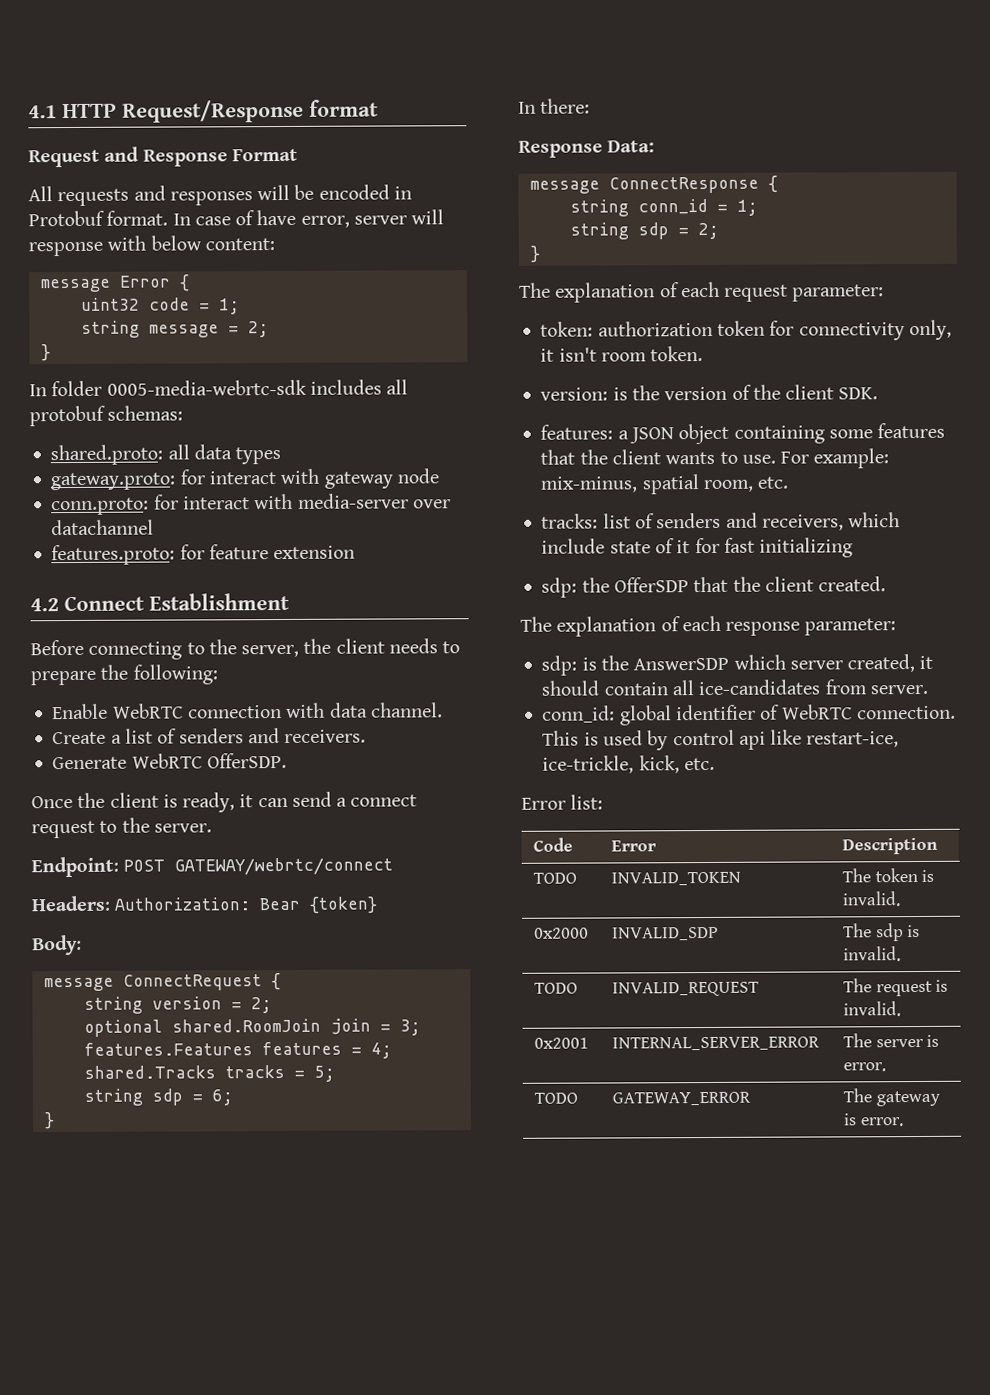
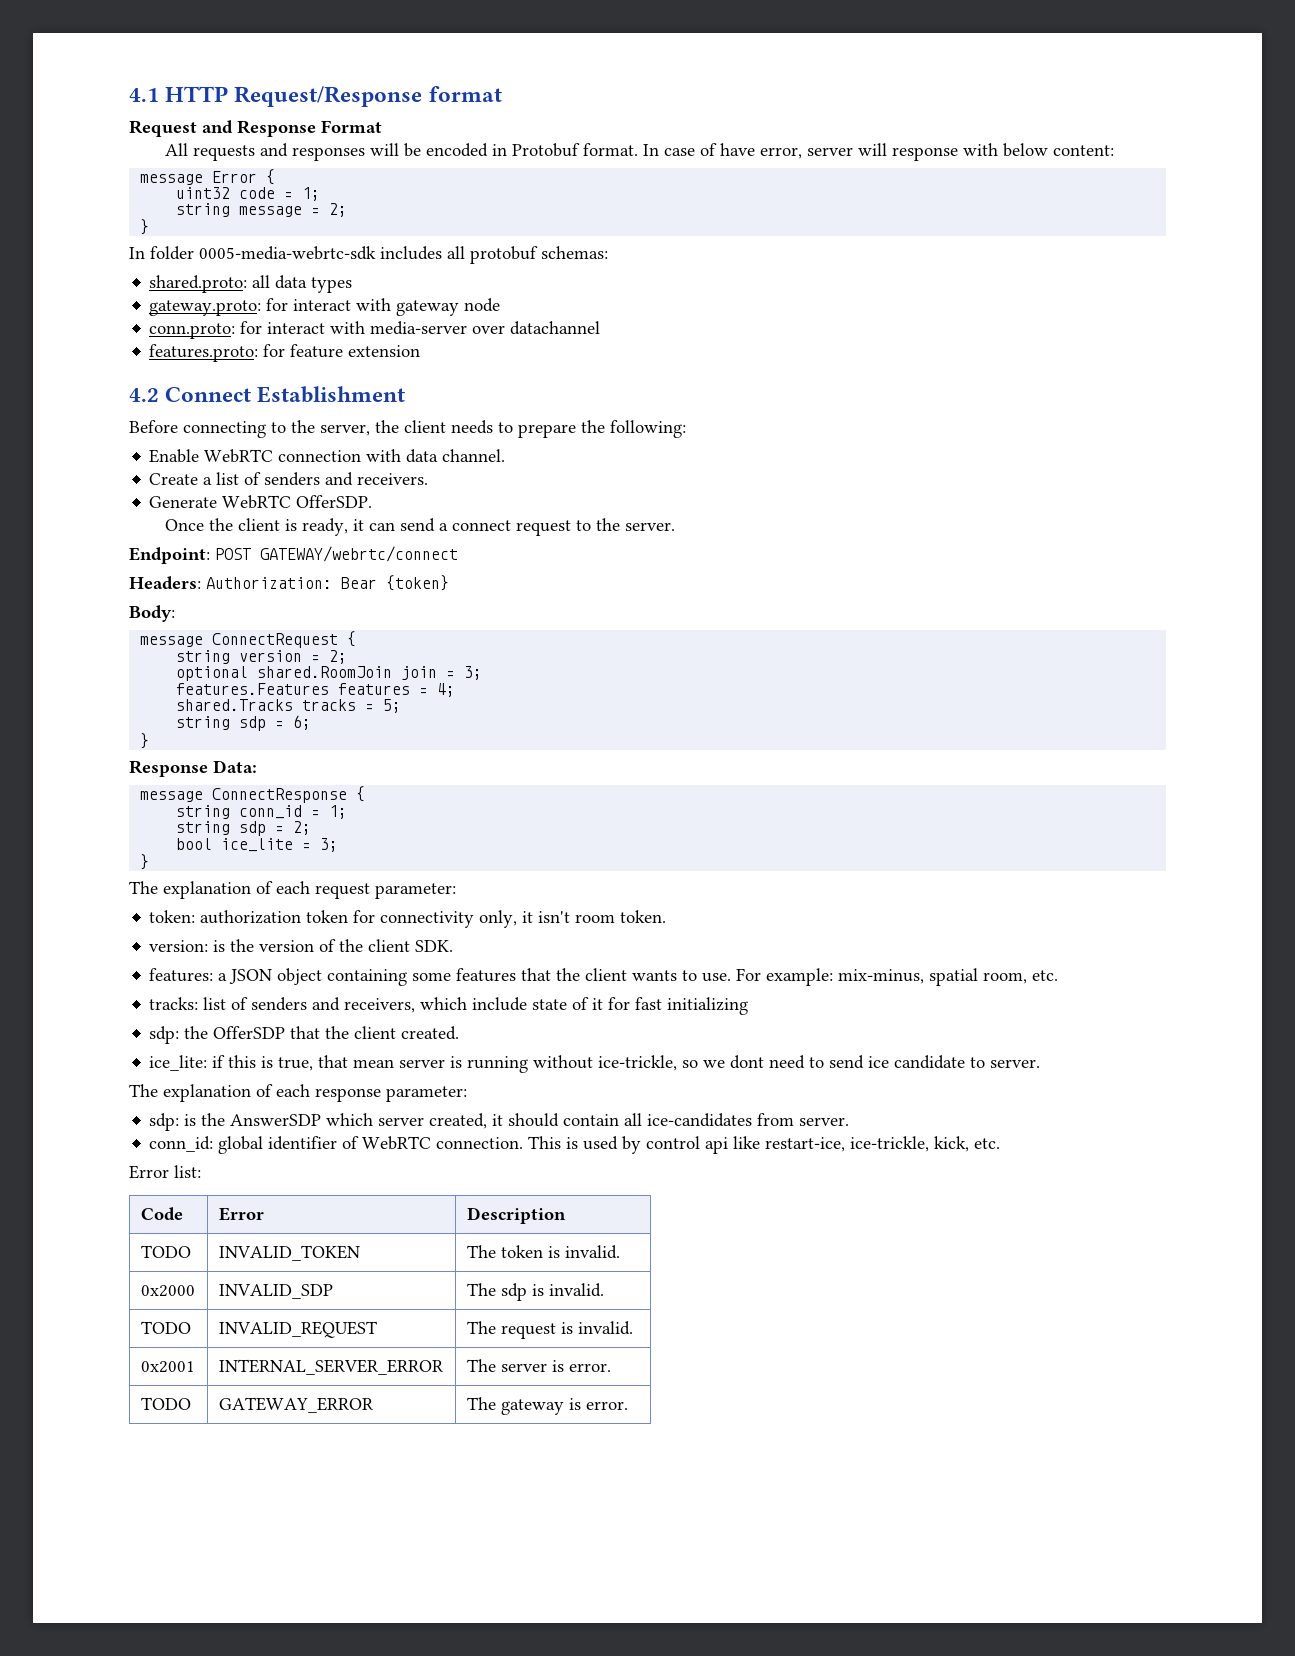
- In there:
+ bool ice_lite = 3;
+ ice_lite: if this is true, that mean server is running without ice-trickle, so we dont need to send ice candidate to server.

